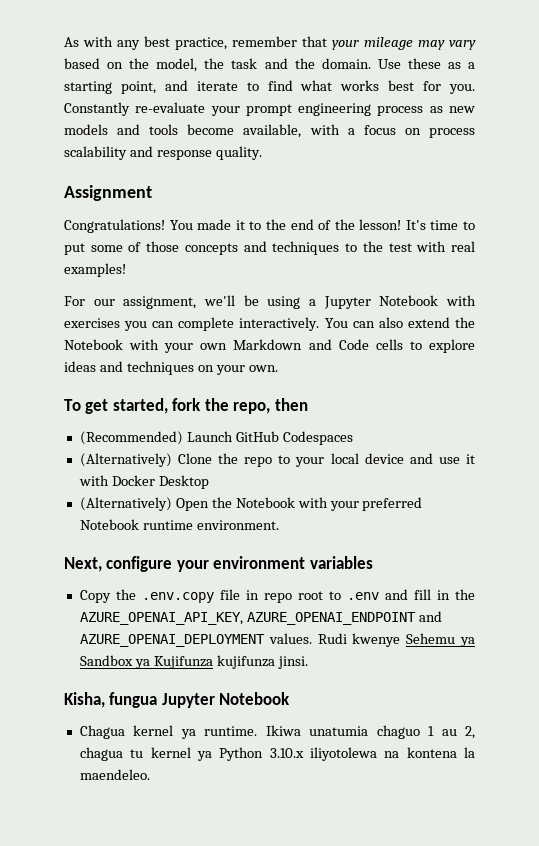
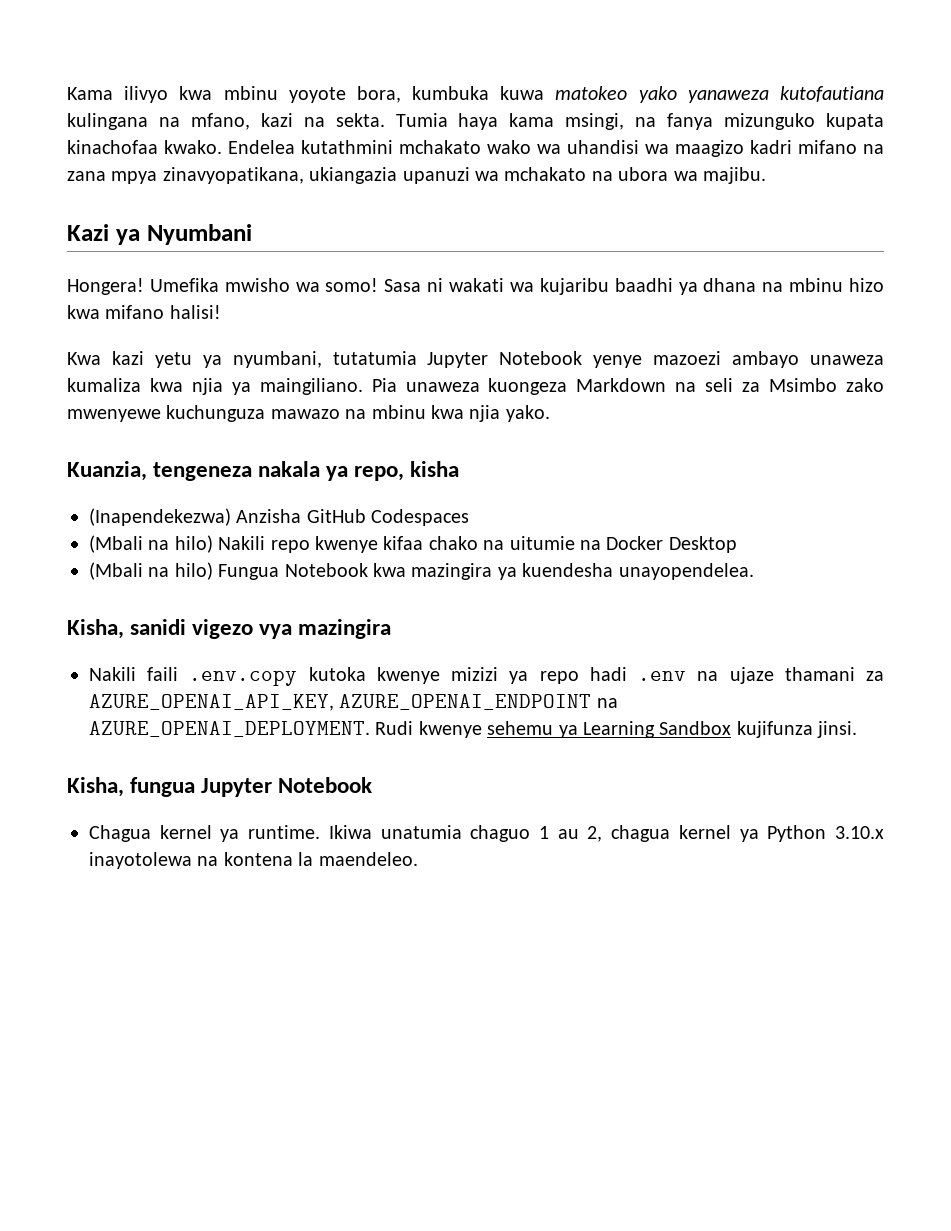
- As with any best practice, remember that your mileage may vary based on the model, the task and the domain. Use these as a starting point, and iterate to find what works best for you. Constantly re-evaluate your prompt engineering process as new models and tools become available, with a focus on process scalability and response quality.
- Assignment
- Congratulations! You made it to the end of the lesson! It's time to put some of those concepts and techniques to the test with real examples!
- For our assignment, we'll be using a Jupyter Notebook with exercises you can complete interactively. You can also extend the Notebook with your own Markdown and Code cells to explore ideas and techniques on your own.
- To get started, fork the repo, then
- (Recommended) Launch GitHub Codespaces
- (Alternatively) Clone the repo to your local device and use it with Docker Desktop
- (Alternatively) Open the Notebook with your preferred Notebook runtime environment.
- Next, configure your environment variables
- Copy the .env.copy file in repo root to .env and fill in the AZURE_OPENAI_API_KEY, AZURE_OPENAI_ENDPOINT and AZURE_OPENAI_DEPLOYMENT values. Rudi kwenye Sehemu ya Sandbox ya Kujifunza kujifunza jinsi.
+ Kama ilivyo kwa mbinu yoyote bora, kumbuka kuwa matokeo yako yanaweza kutofautiana kulingana na mfano, kazi na sekta. Tumia haya kama msingi, na fanya mizunguko kupata kinachofaa kwako. Endelea kutathmini mchakato wako wa uhandisi wa maagizo kadri mifano na zana mpya zinavyopatikana, ukiangazia upanuzi wa mchakato na ubora wa majibu.
+ Kazi ya Nyumbani
+ Hongera! Umefika mwisho wa somo! Sasa ni wakati wa kujaribu baadhi ya dhana na mbinu hizo kwa mifano halisi!
+ Kwa kazi yetu ya nyumbani, tutatumia Jupyter Notebook yenye mazoezi ambayo unaweza kumaliza kwa njia ya maingiliano. Pia unaweza kuongeza Markdown na seli za Msimbo zako mwenyewe kuchunguza mawazo na mbinu kwa njia yako.
+ Kuanzia, tengeneza nakala ya repo, kisha
+ (Inapendekezwa) Anzisha GitHub Codespaces
+ (Mbali na hilo) Nakili repo kwenye kifaa chako na uitumie na Docker Desktop
+ (Mbali na hilo) Fungua Notebook kwa mazingira ya kuendesha unayopendelea.
+ Kisha, sanidi vigezo vya mazingira
+ Nakili faili .env.copy kutoka kwenye mizizi ya repo hadi .env na ujaze thamani za AZURE_OPENAI_API_KEY, AZURE_OPENAI_ENDPOINT na AZURE_OPENAI_DEPLOYMENT. Rudi kwenye sehemu ya Learning Sandbox kujifunza jinsi.
- Ikiwa unatumia chaguo 1 au 2, chagua tu kernel ya Python 3.10.x iliyotolewa na kontena la maendeleo.
+ Ikiwa unatumia chaguo 1 au 2, chagua kernel ya Python 3.10.x inayotolewa na kontena la maendeleo.

